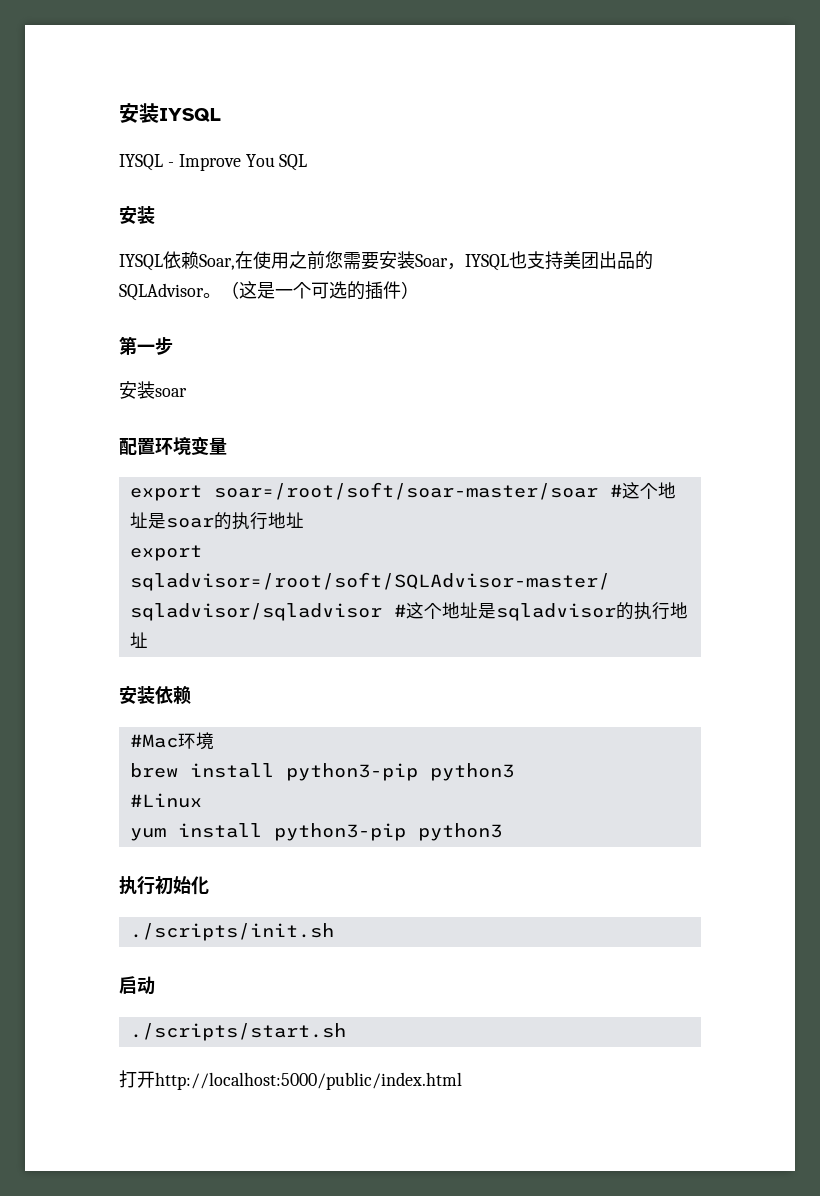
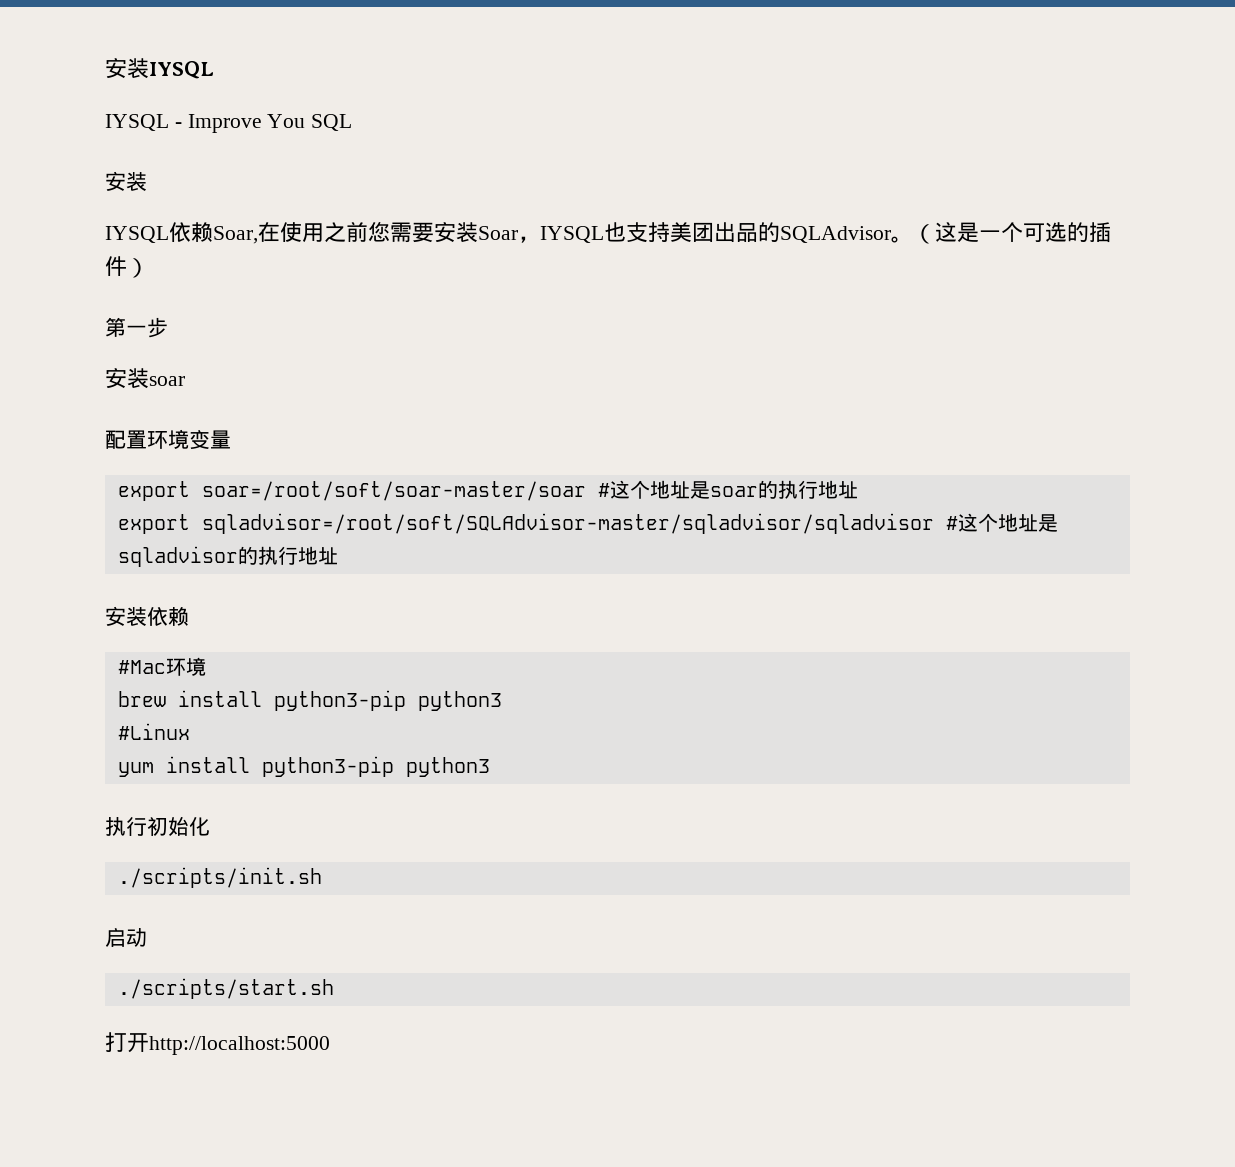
- 打开http://localhost:5000/public/index.html
+ 打开http://localhost:5000

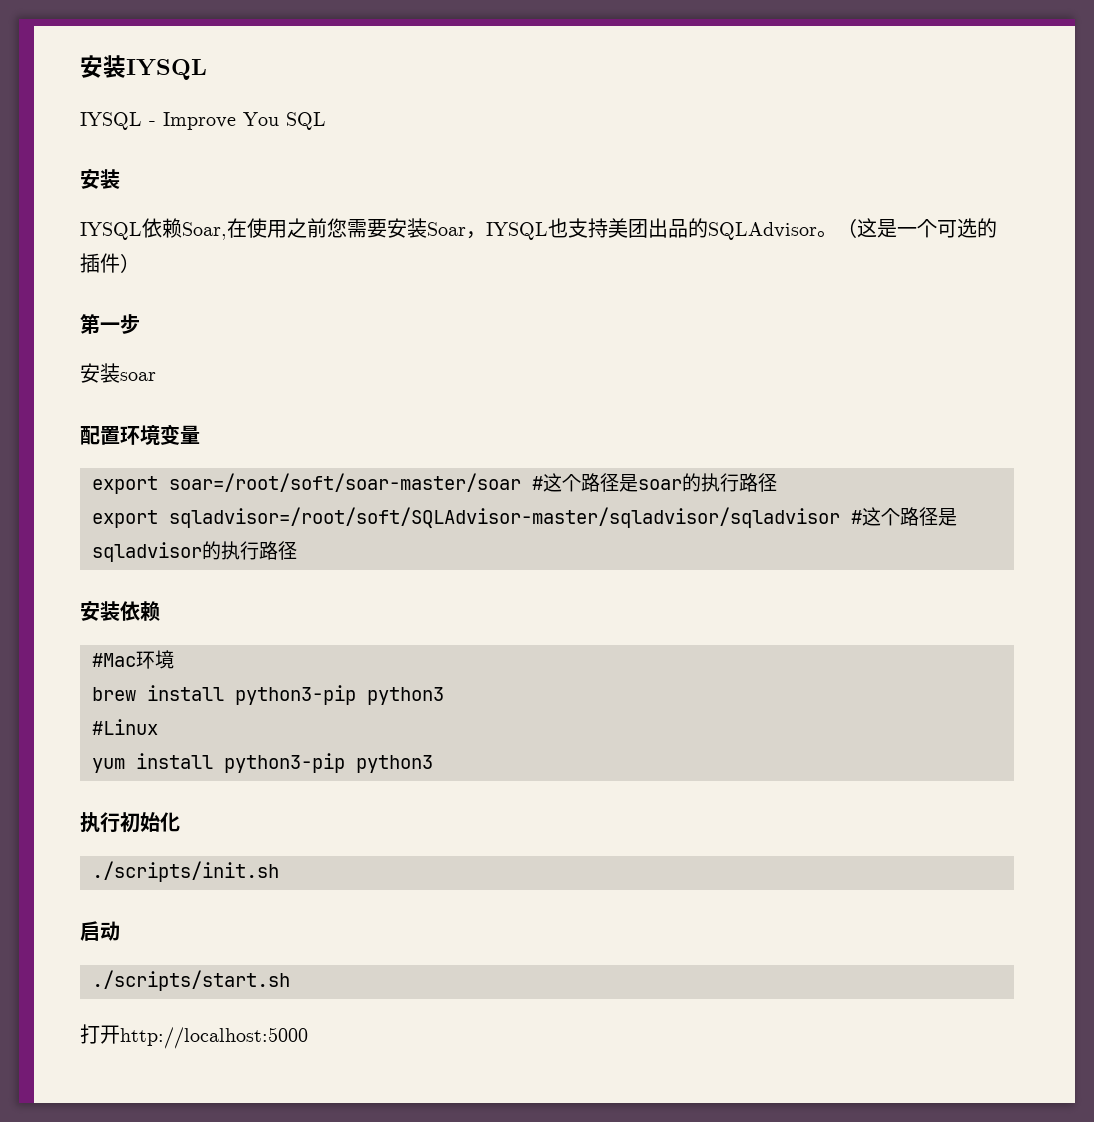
- export soar=/root/soft/soar-master/soar #这个地址是soar的执行地址
+ export soar=/root/soft/soar-master/soar #这个路径是soar的执行路径
- export sqladvisor=/root/soft/SQLAdvisor-master/sqladvisor/sqladvisor #这个地址是sqladvisor的执行地址
+ export sqladvisor=/root/soft/SQLAdvisor-master/sqladvisor/sqladvisor #这个路径是sqladvisor的执行路径

